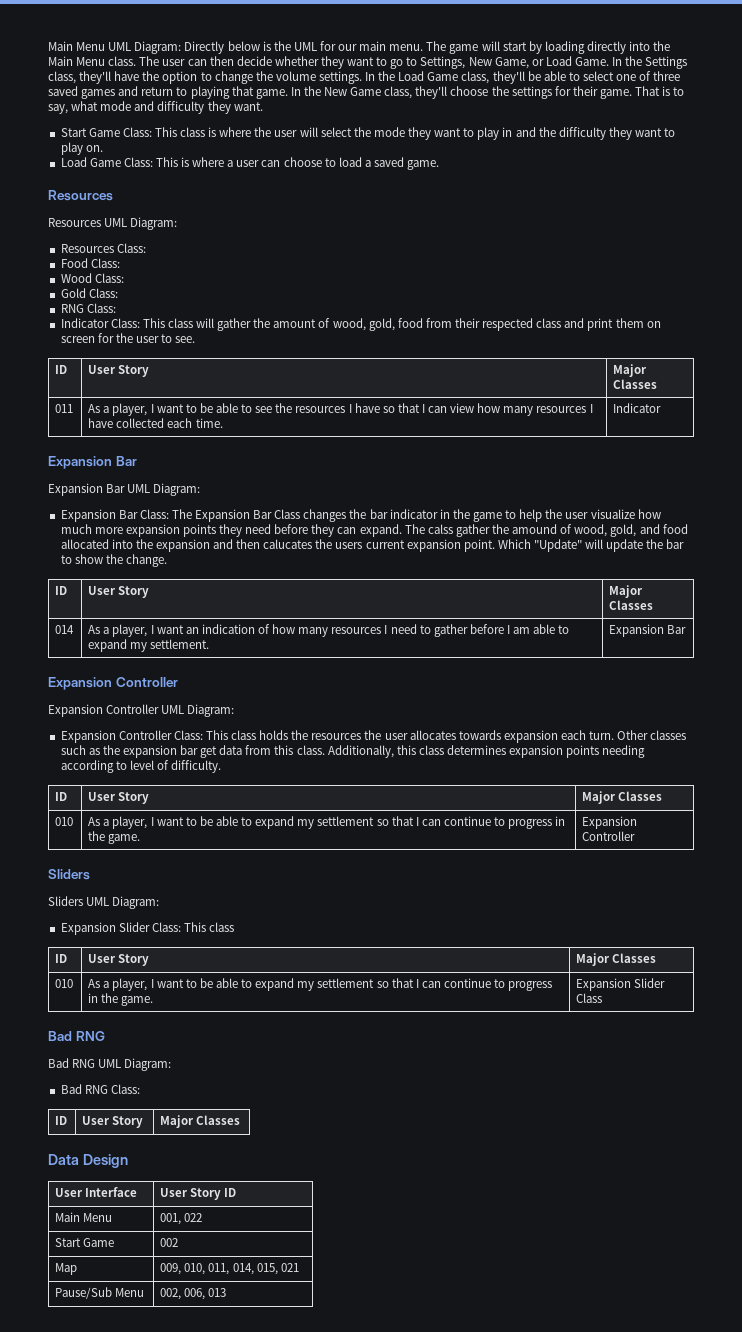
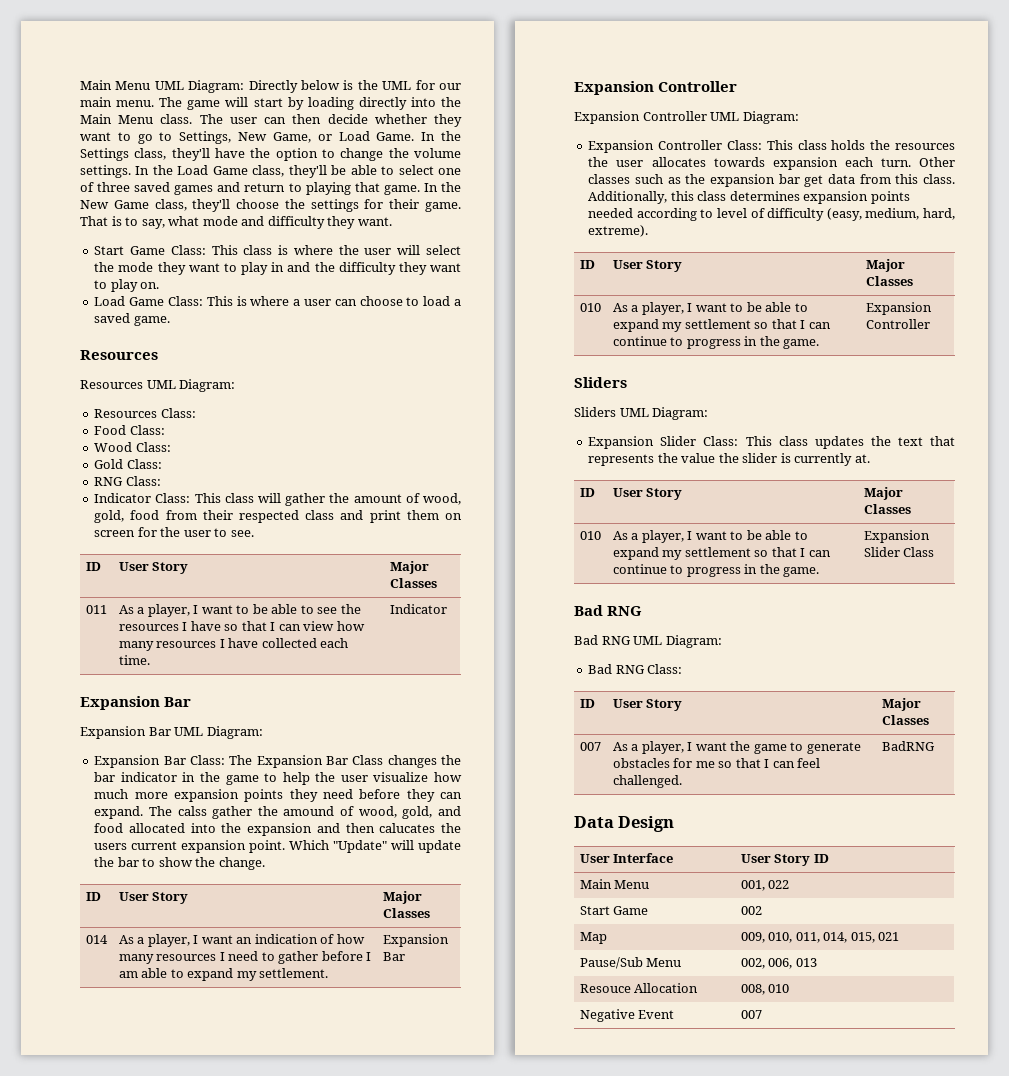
- Additionally, this class determines expansion points needing according to level of difficulty.
+ Additionally, this class determines expansion points needed according to level of difficulty (easy, medium, hard, extreme).
- Expansion Slider Class: This class
+ Expansion Slider Class: This class updates the text that represents the value the slider is currently at.
+ 007 | As a player, I want the game to generate obstacles for me so that I can feel challenged. | BadRNG
+ Resouce Allocation | 008, 010
+ Negative Event | 007

